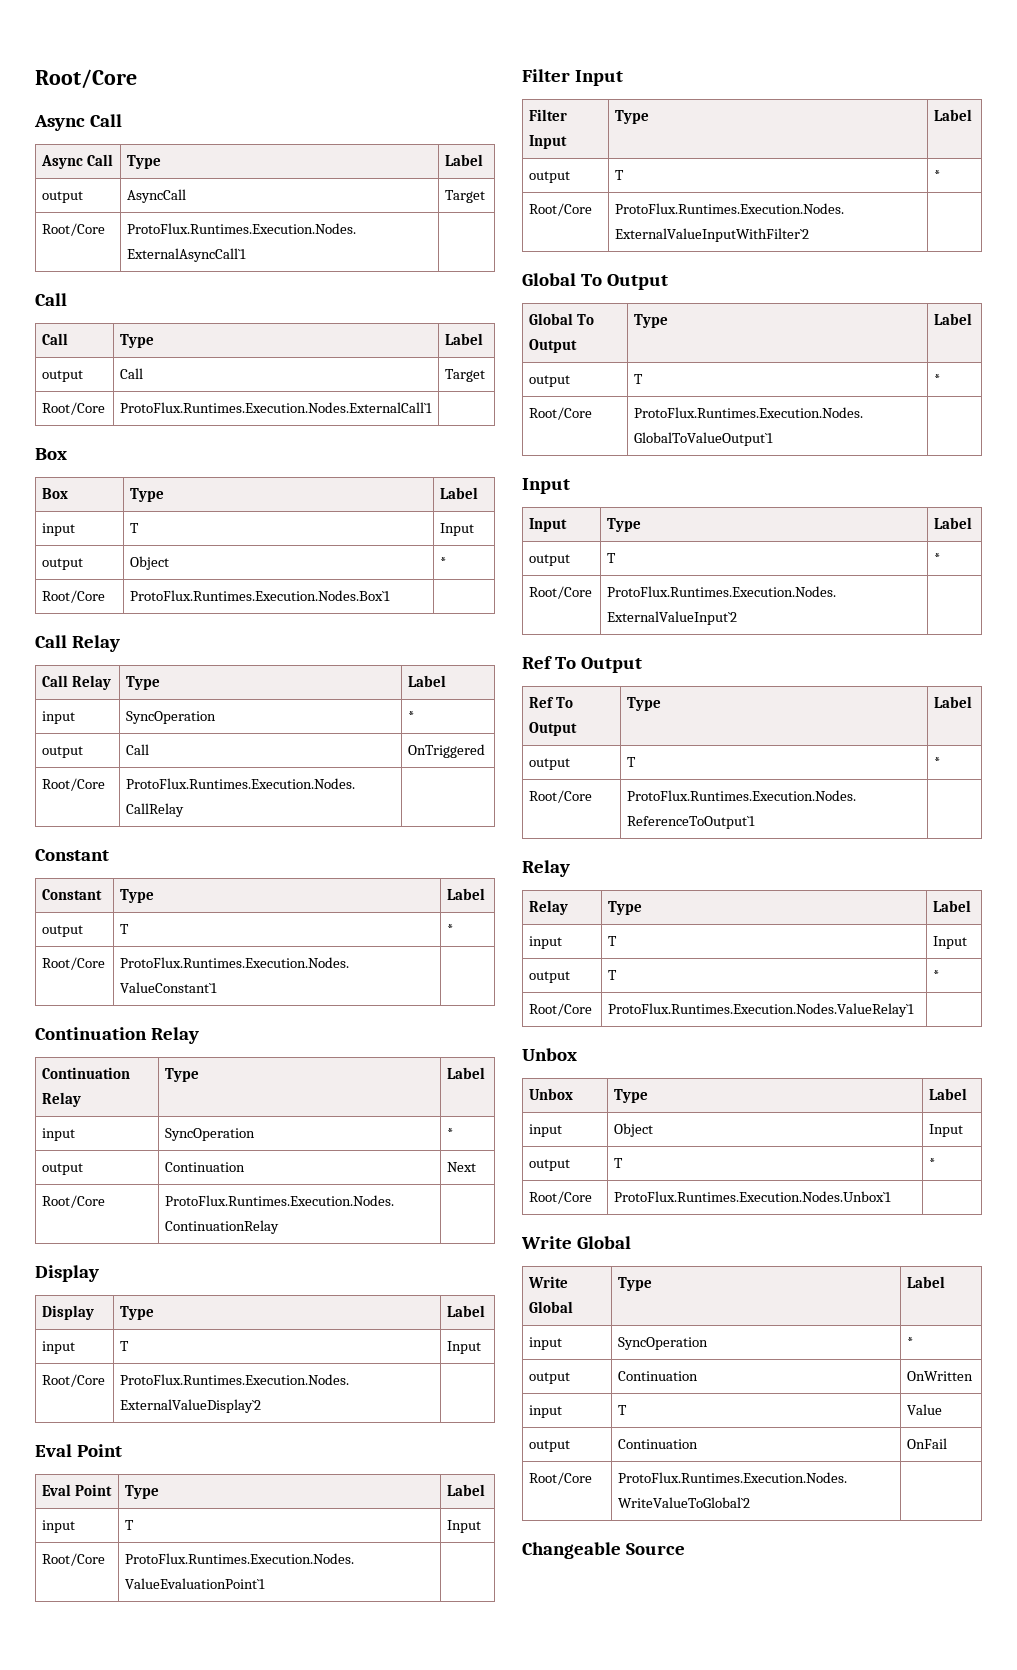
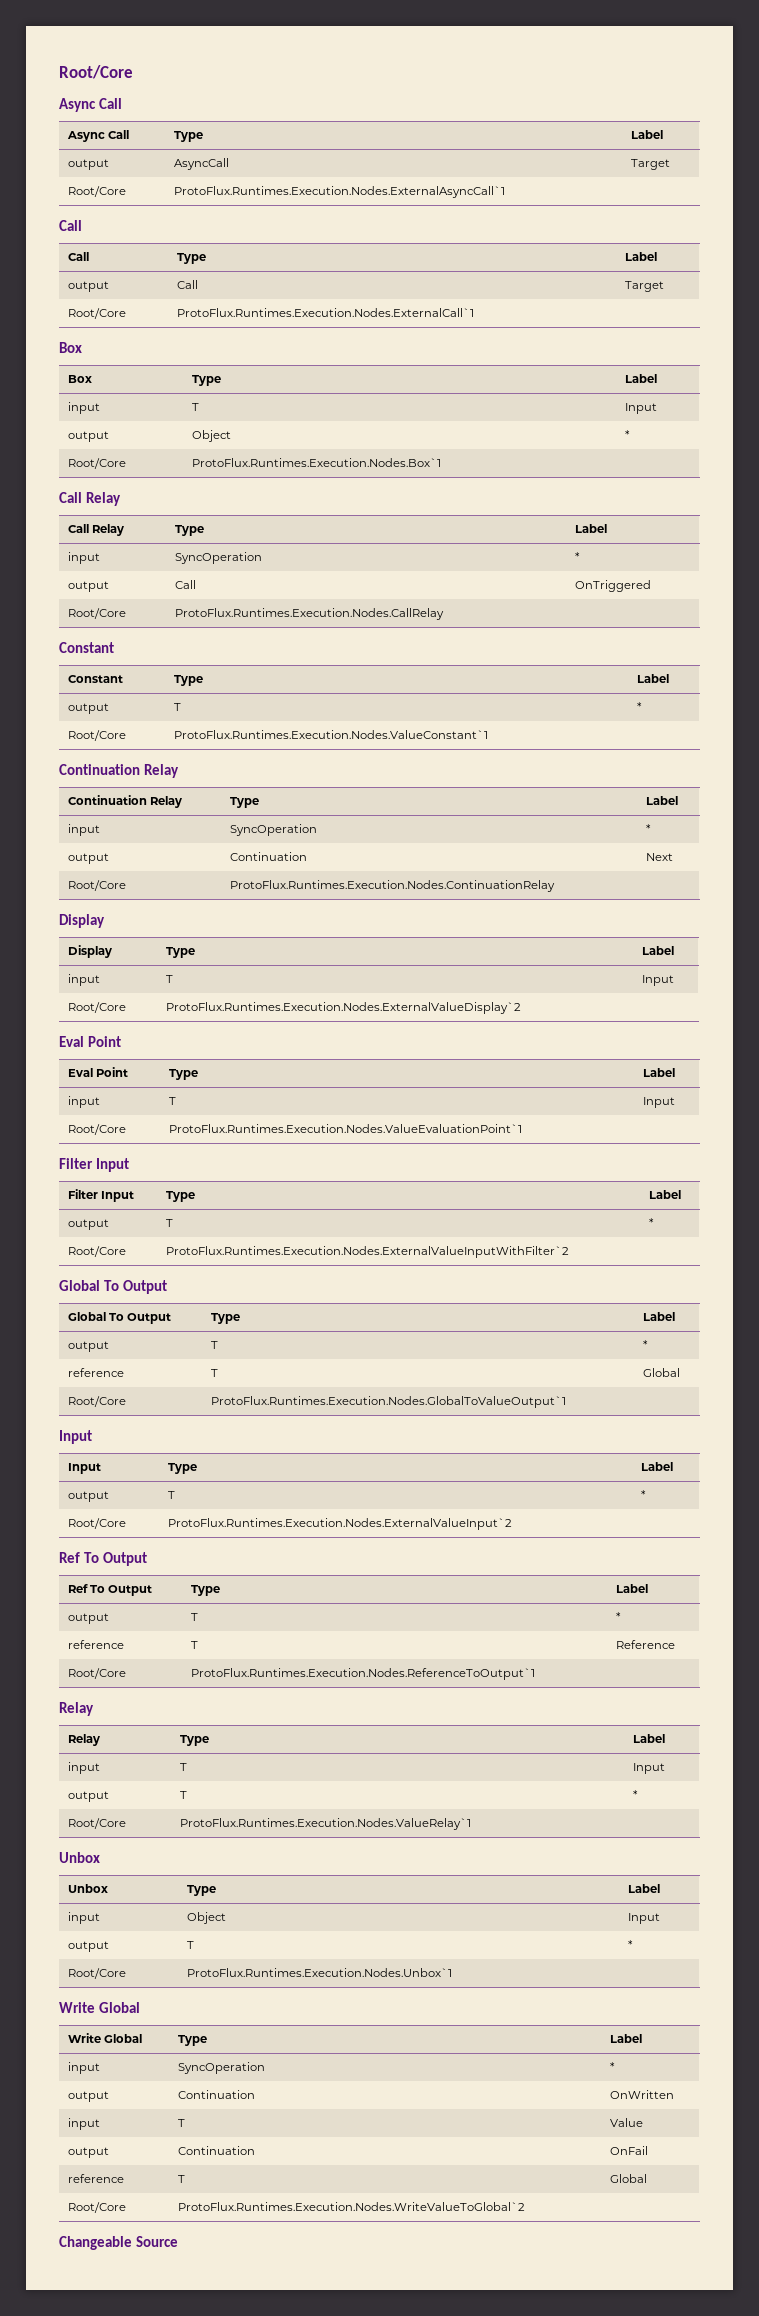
  Global To Output | Type | Label
  output | T | *
+ reference | T | Global
+ reference | T | Reference
  output | Continuation | OnFail
+ reference | T | Global

